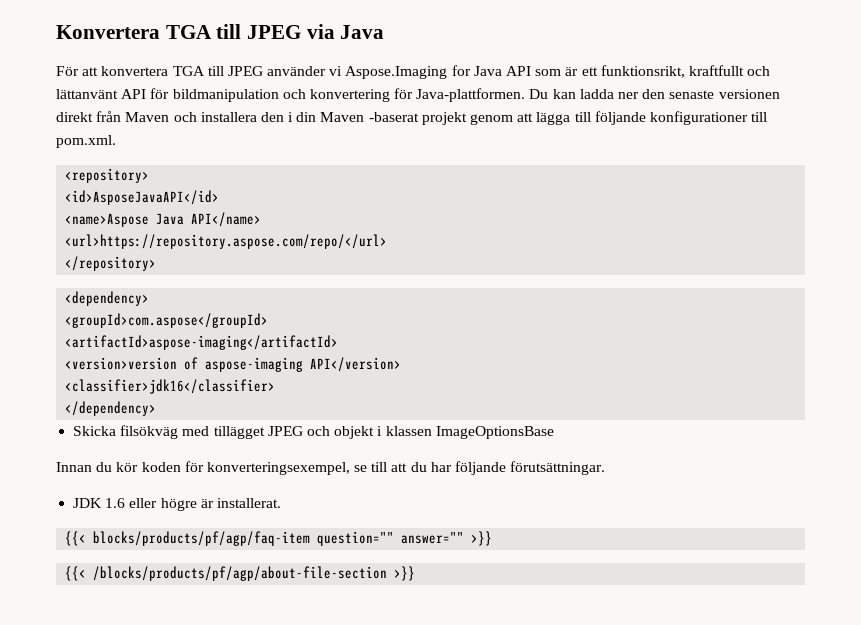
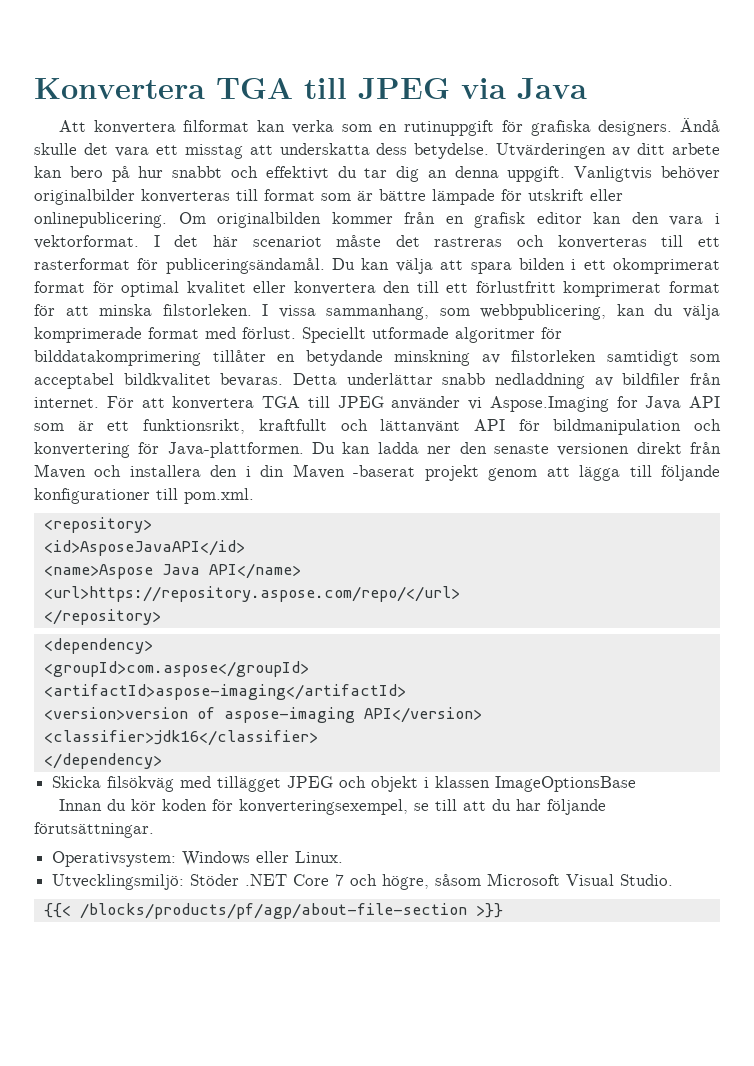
+ Att konvertera filformat kan verka som en rutinuppgift för grafiska designers. Ändå skulle det vara ett misstag att underskatta dess betydelse. Utvärderingen av ditt arbete kan bero på hur snabbt och effektivt du tar dig an denna uppgift. Vanligtvis behöver originalbilder konverteras till format som är bättre lämpade för utskrift eller onlinepublicering. Om originalbilden kommer från en grafisk editor kan den vara i vektorformat. I det här scenariot måste det rastreras och konverteras till ett rasterformat för publiceringsändamål. Du kan välja att spara bilden i ett okomprimerat format för optimal kvalitet eller konvertera den till ett förlustfritt komprimerat format för att minska filstorleken. I vissa sammanhang, som webbpublicering, kan du välja komprimerade format med förlust. Speciellt utformade algoritmer för bilddatakomprimering tillåter en betydande minskning av filstorleken samtidigt som acceptabel bildkvalitet bevaras. Detta underlättar snabb nedladdning av bildfiler från internet.
- JDK 1.6 eller högre är installerat.
- {{< blocks/products/pf/agp/faq-item question="" answer="" >}}
+ Operativsystem: Windows eller Linux.
+ Utvecklingsmiljö: Stöder .NET Core 7 och högre, såsom Microsoft Visual Studio.

